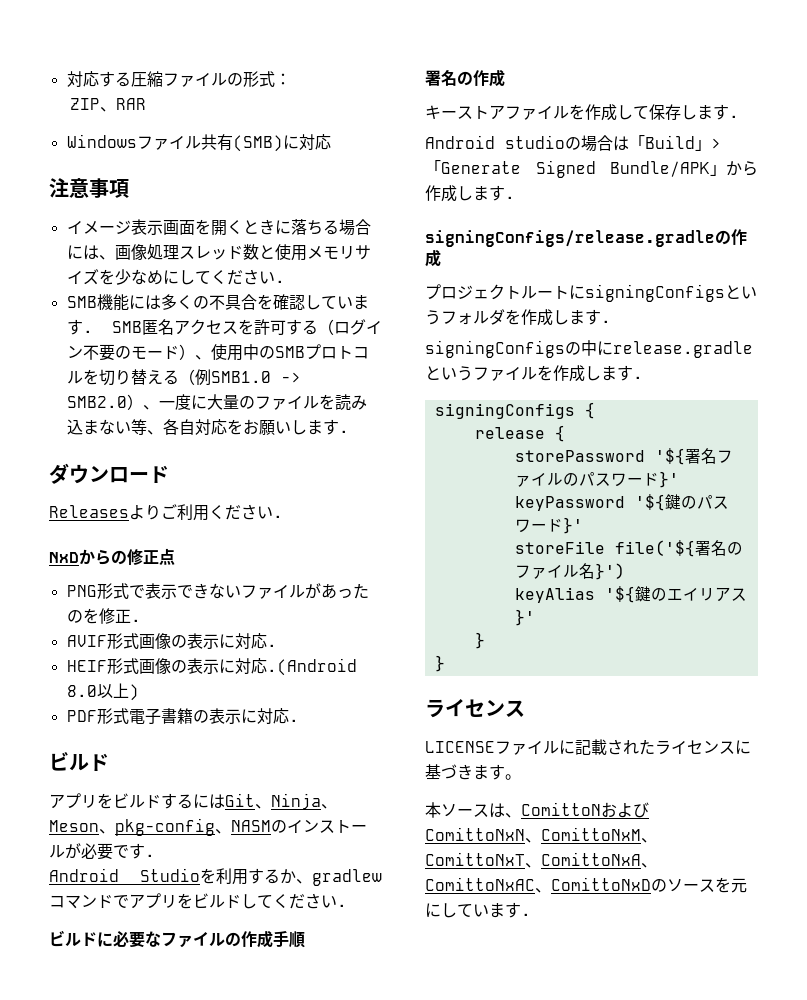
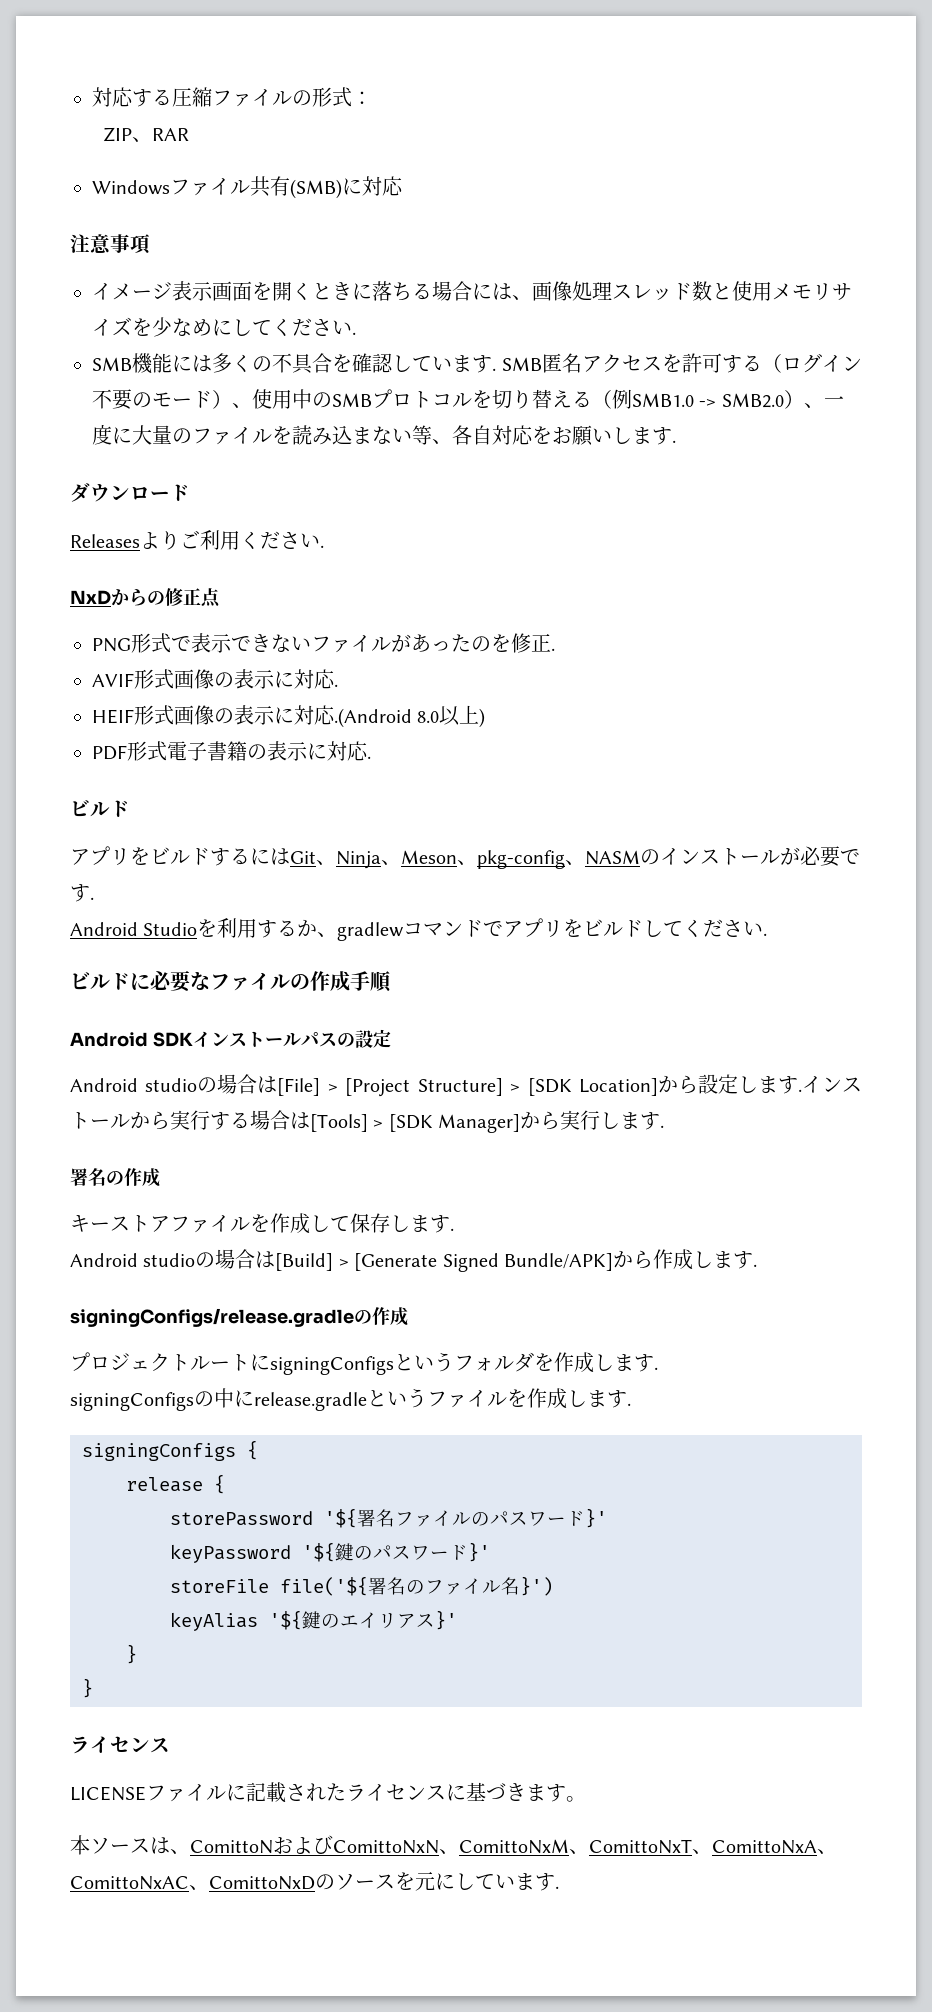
+ Android SDKインストールパスの設定
+ Android studioの場合は[File] > [Project Structure] > [SDK Location]から設定します.インストールから実行する場合は[Tools] > [SDK Manager]から実行します.
- Android studioの場合は「Build」>「Generate Signed Bundle/APK」から作成します.
+ Android studioの場合は[Build] > [Generate Signed Bundle/APK]から作成します.

